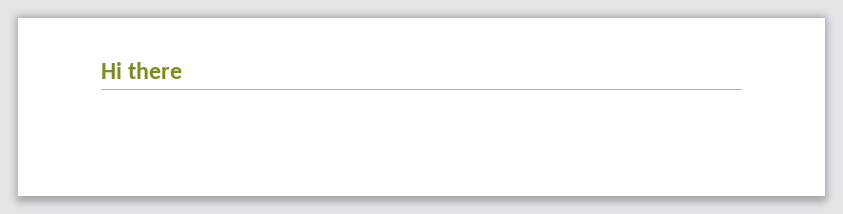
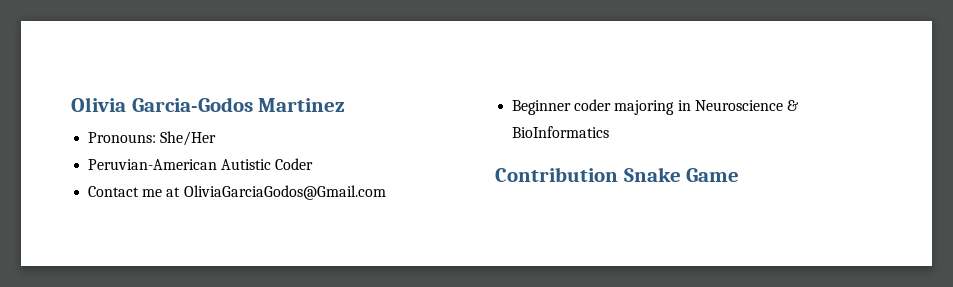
- Hi there
+ Olivia Garcia-Godos Martinez
+ Pronouns: She/Her
+ Peruvian-American Autistic Coder
+ Contact me at OliviaGarciaGodos@Gmail.com
+ Beginner coder majoring in Neuroscience & BioInformatics
+ Contribution Snake Game

